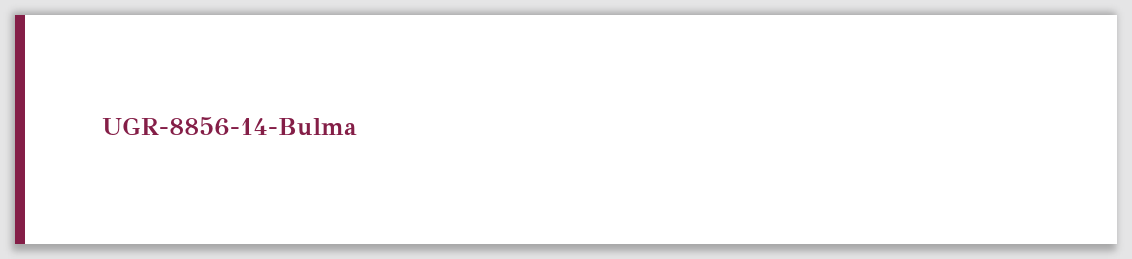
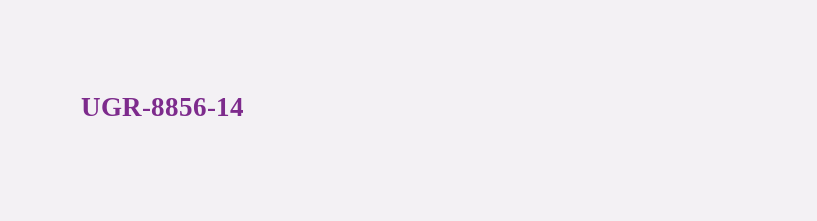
- UGR-8856-14-Bulma
+ UGR-8856-14

